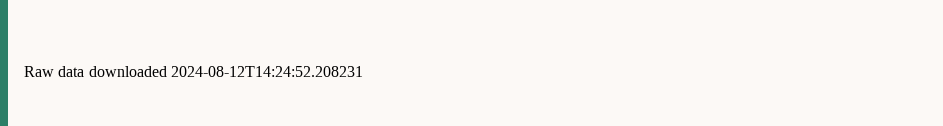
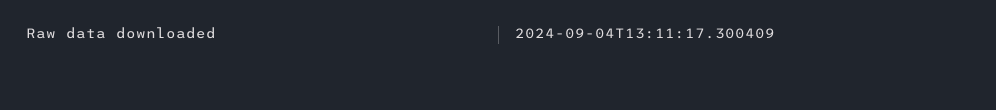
- Raw data downloaded 2024-08-12T14:24:52.208231
+ Raw data downloaded 2024-09-04T13:11:17.300409

